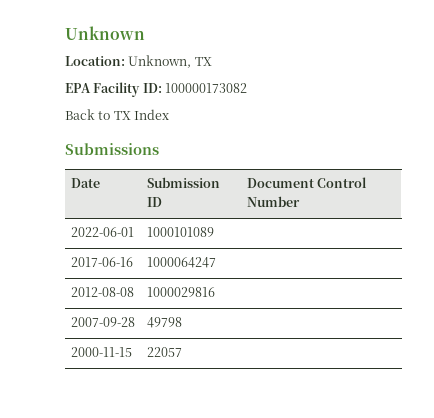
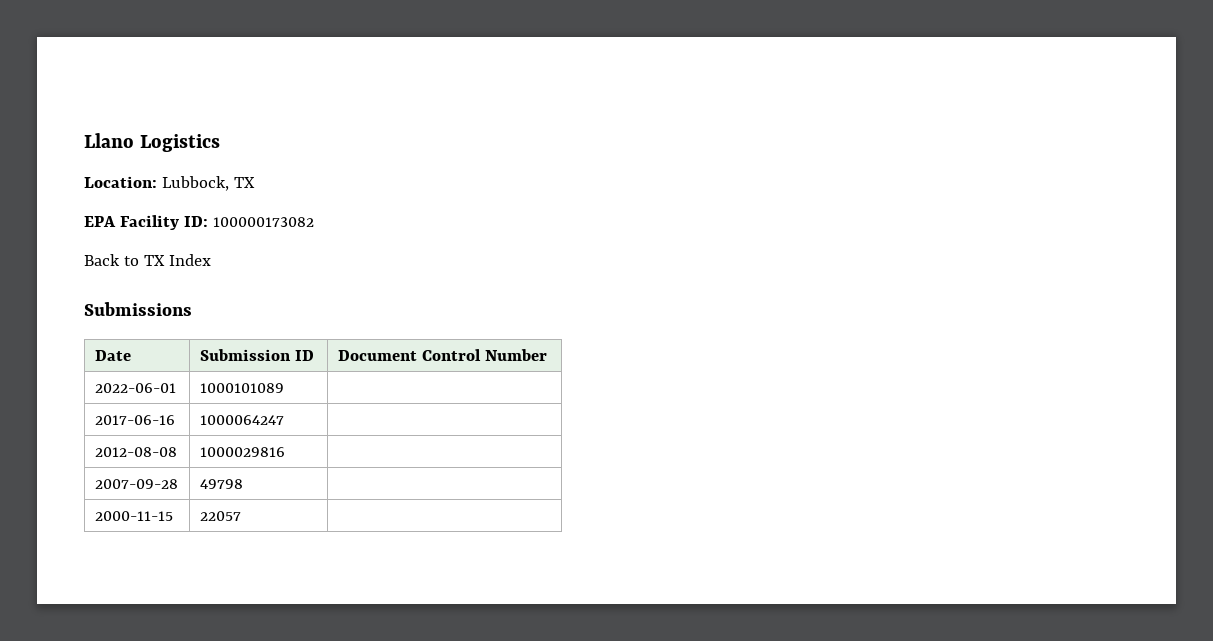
- Unknown
+ Llano Logistics
- Location: Unknown, TX
+ Location: Lubbock, TX

